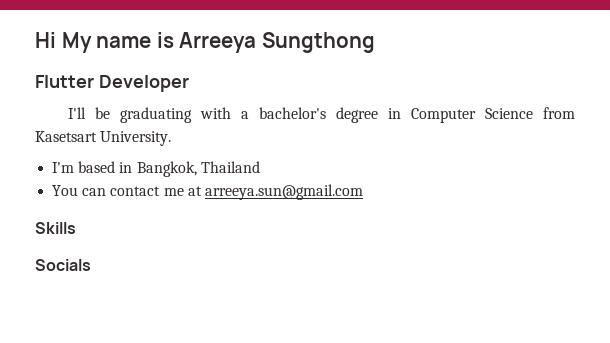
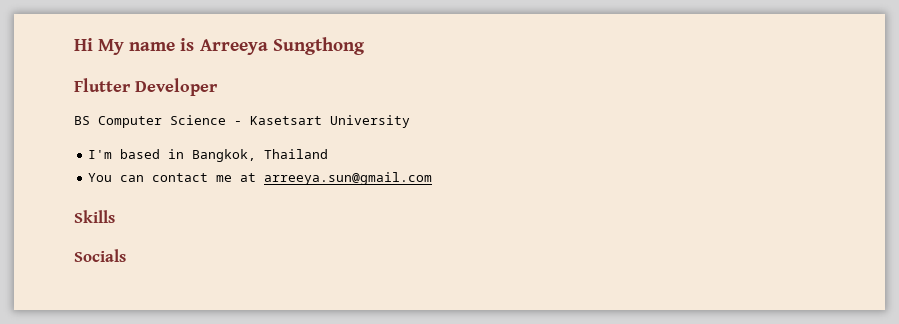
- I'll be graduating with a bachelor's degree in Computer Science from Kasetsart University.
+ BS Computer Science - Kasetsart University

